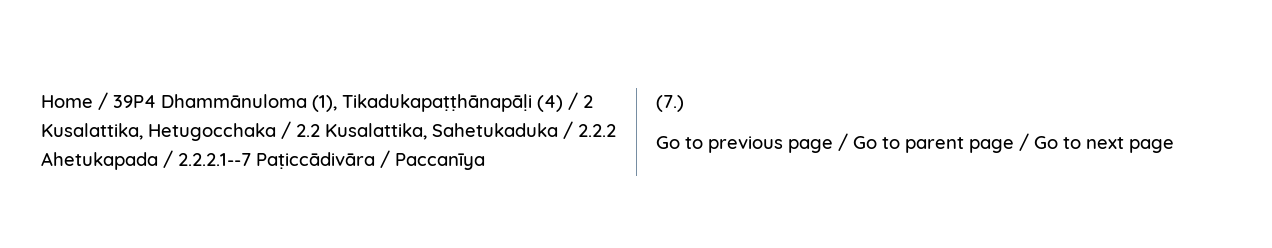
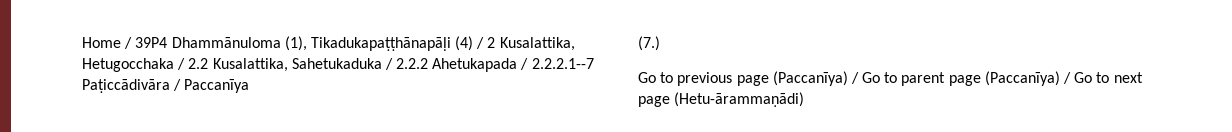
- Go to previous page / Go to parent page / Go to next page
+ Go to previous page (Paccanīya) / Go to parent page (Paccanīya) / Go to next page (Hetu-ārammaṇādi)

